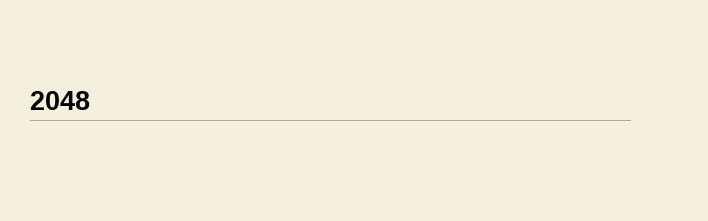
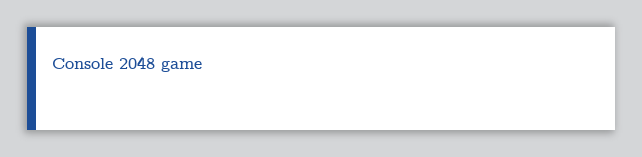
- 2048
+ Console 2048 game

